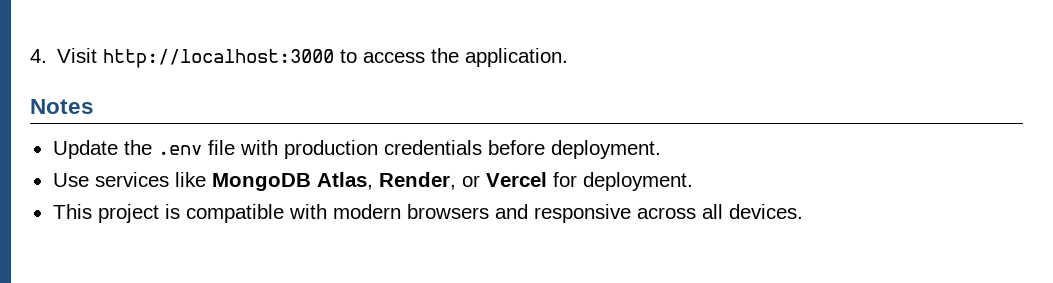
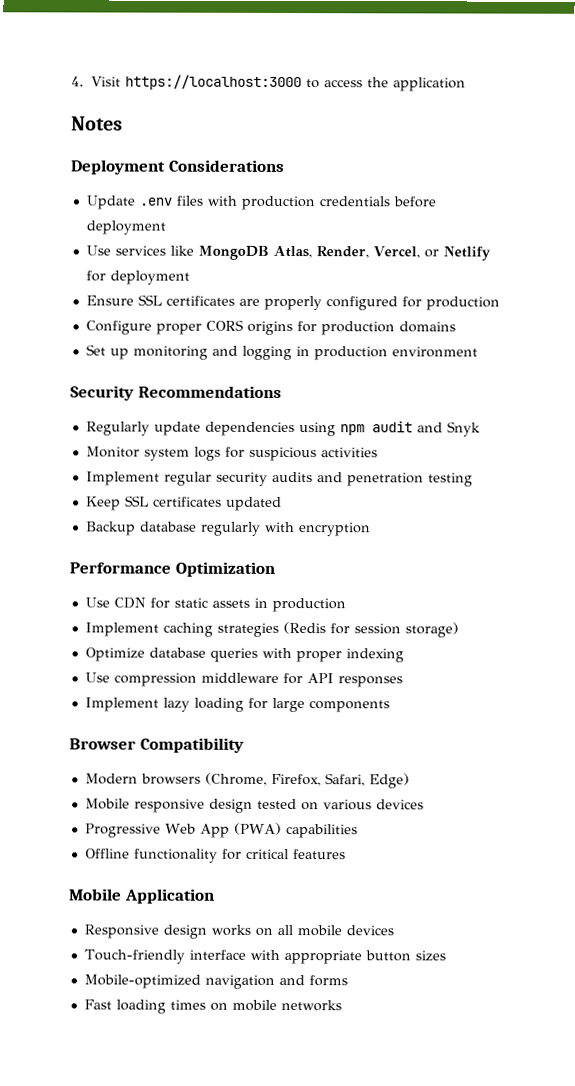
- 4. Visit http://localhost:3000 to access the application.
+ 4. Visit https://localhost:3000 to access the application
+ Deployment Considerations
- Update the .env file with production credentials before deployment.
+ Update .env files with production credentials before deployment
- Use services like MongoDB Atlas, Render, or Vercel for deployment.
- This project is compatible with modern browsers and responsive across all devices.
+ Use services like MongoDB Atlas, Render, Vercel, or Netlify for deployment
+ Ensure SSL certificates are properly configured for production
+ Configure proper CORS origins for production domains
+ Set up monitoring and logging in production environment
+ Security Recommendations
+ Regularly update dependencies using npm audit and Snyk
+ Monitor system logs for suspicious activities
+ Implement regular security audits and penetration testing
+ Keep SSL certificates updated
+ Backup database regularly with encryption
+ Performance Optimization
+ Use CDN for static assets in production
+ Implement caching strategies (Redis for session storage)
+ Optimize database queries with proper indexing
+ Use compression middleware for API responses
+ Implement lazy loading for large components
+ Browser Compatibility
+ Modern browsers (Chrome, Firefox, Safari, Edge)
+ Mobile responsive design tested on various devices
+ Progressive Web App (PWA) capabilities
+ Offline functionality for critical features
+ Mobile Application
+ Responsive design works on all mobile devices
+ Touch-friendly interface with appropriate button sizes
+ Mobile-optimized navigation and forms
+ Fast loading times on mobile networks

